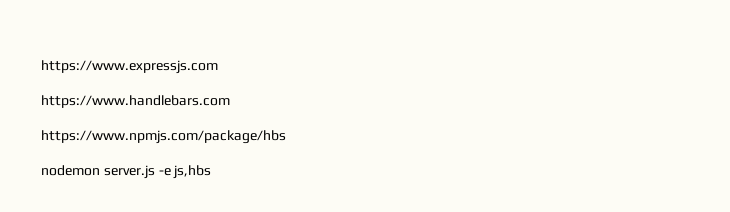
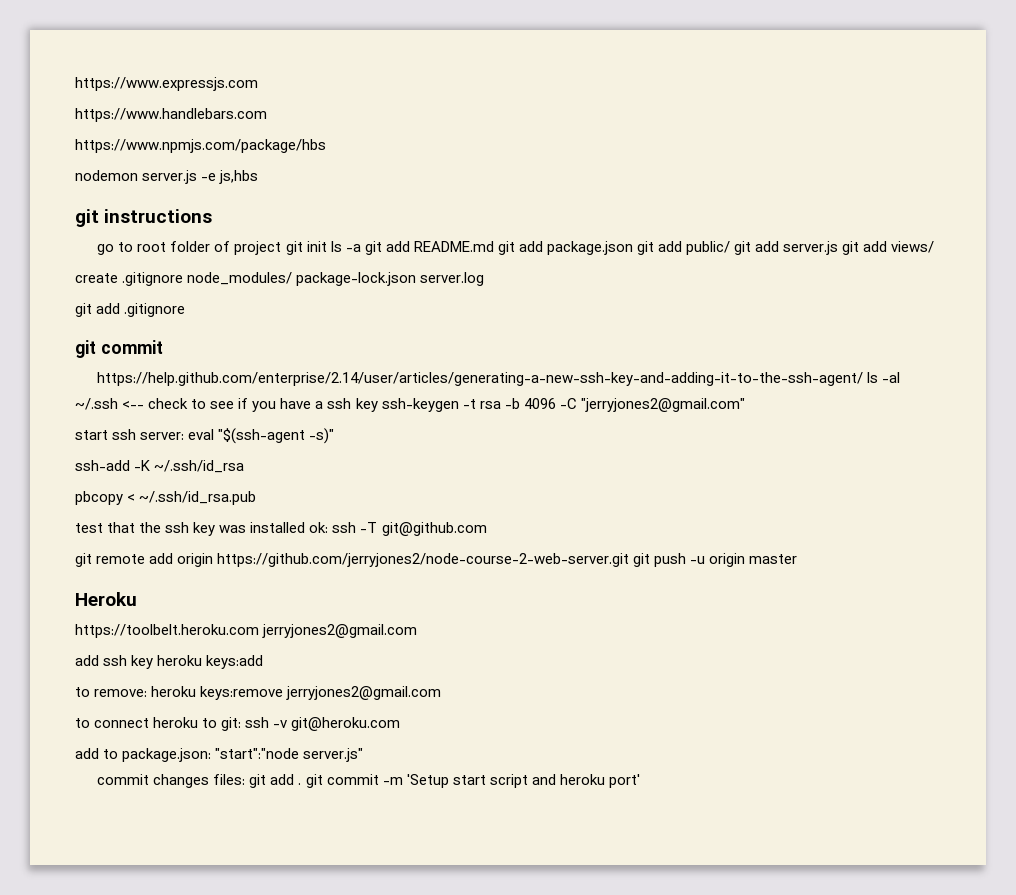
+ git instructions
+ go to root folder of project git init ls -a git add README.md git add package.json git add public/ git add server.js git add views/
+ create .gitignore node_modules/ package-lock.json server.log
+ git add .gitignore
+ git commit
+ https://help.github.com/enterprise/2.14/user/articles/generating-a-new-ssh-key-and-adding-it-to-the-ssh-agent/ ls -al ~/.ssh <-- check to see if you have a ssh key ssh-keygen -t rsa -b 4096 -C "jerryjones2@gmail.com"
+ start ssh server: eval "$(ssh-agent -s)"
+ ssh-add -K ~/.ssh/id_rsa
+ pbcopy < ~/.ssh/id_rsa.pub
+ test that the ssh key was installed ok: ssh -T git@github.com
+ git remote add origin https://github.com/jerryjones2/node-course-2-web-server.git git push -u origin master
+ Heroku
+ https://toolbelt.heroku.com jerryjones2@gmail.com
+ add ssh key heroku keys:add
+ to remove: heroku keys:remove jerryjones2@gmail.com
+ to connect heroku to git: ssh -v git@heroku.com
+ add to package.json: "start":"node server.js"
+ commit changes files: git add . git commit -m 'Setup start script and heroku port'

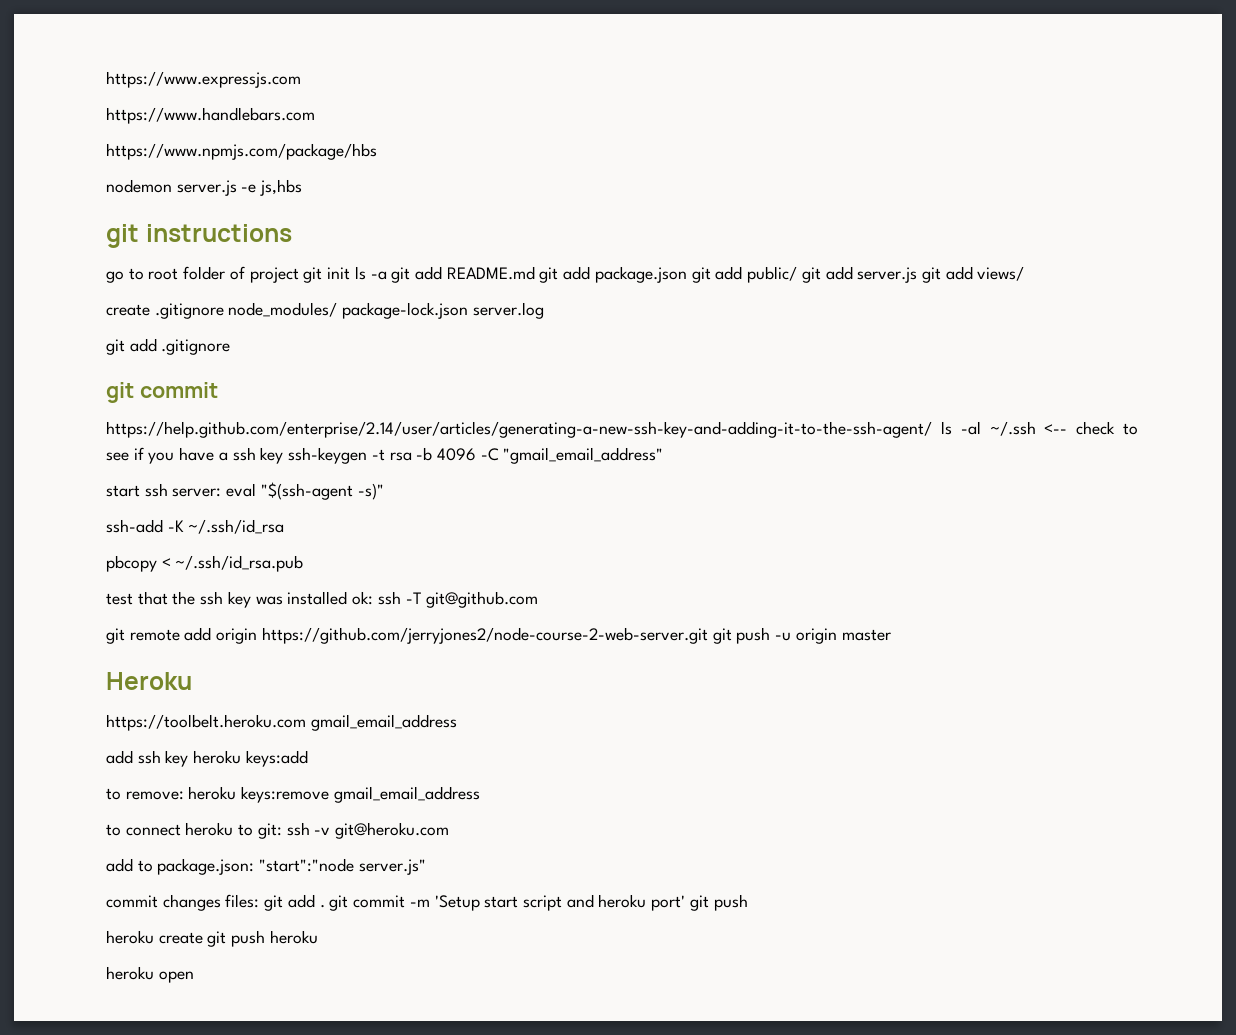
- https://help.github.com/enterprise/2.14/user/articles/generating-a-new-ssh-key-and-adding-it-to-the-ssh-agent/ ls -al ~/.ssh <-- check to see if you have a ssh key ssh-keygen -t rsa -b 4096 -C "jerryjones2@gmail.com"
+ https://help.github.com/enterprise/2.14/user/articles/generating-a-new-ssh-key-and-adding-it-to-the-ssh-agent/ ls -al ~/.ssh <-- check to see if you have a ssh key ssh-keygen -t rsa -b 4096 -C "gmail_email_address"
- https://toolbelt.heroku.com jerryjones2@gmail.com
+ https://toolbelt.heroku.com gmail_email_address
- to remove: heroku keys:remove jerryjones2@gmail.com
+ to remove: heroku keys:remove gmail_email_address
- commit changes files: git add . git commit -m 'Setup start script and heroku port'
+ commit changes files: git add . git commit -m 'Setup start script and heroku port' git push
+ heroku create git push heroku
+ heroku open

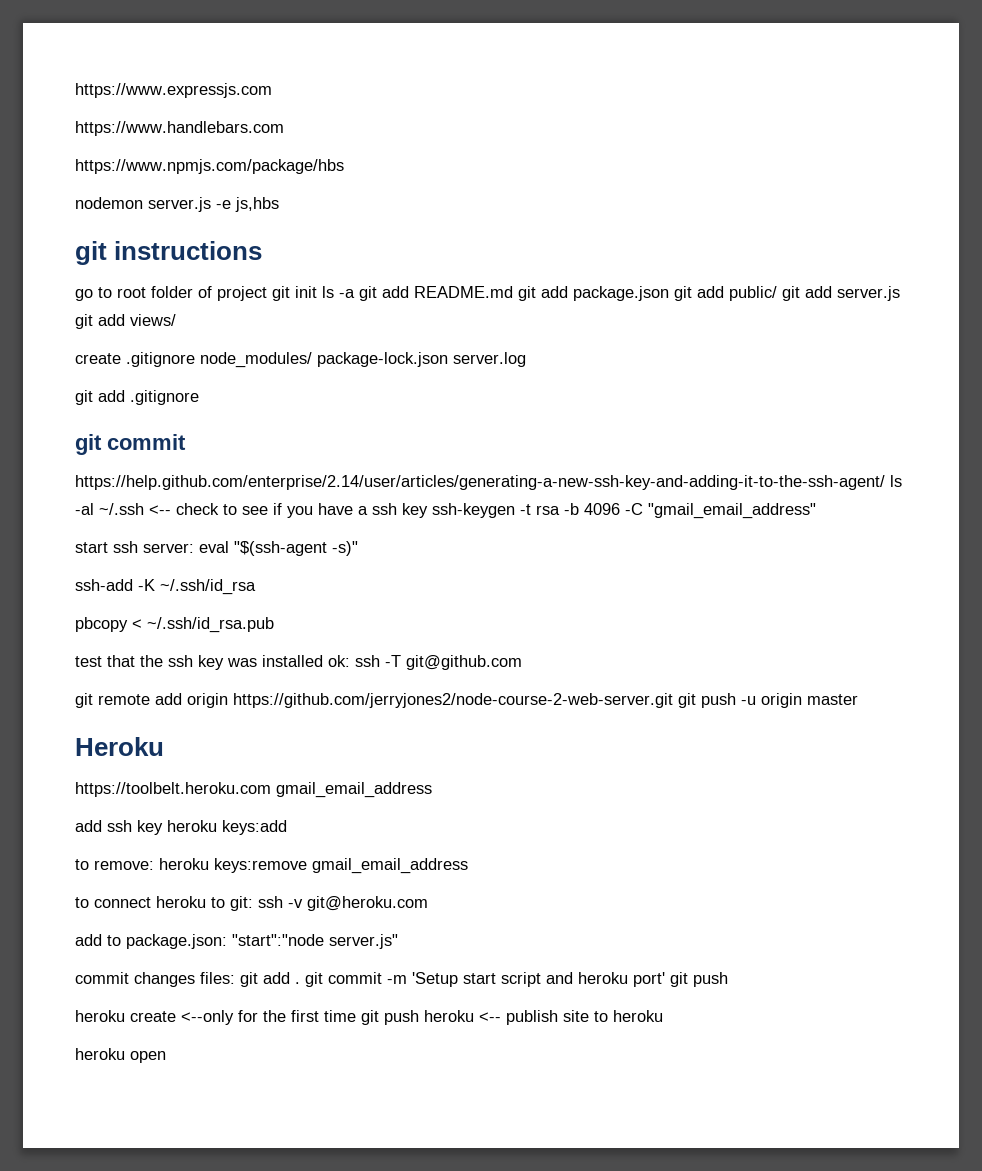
- heroku create git push heroku
+ heroku create <--only for the first time git push heroku <-- publish site to heroku

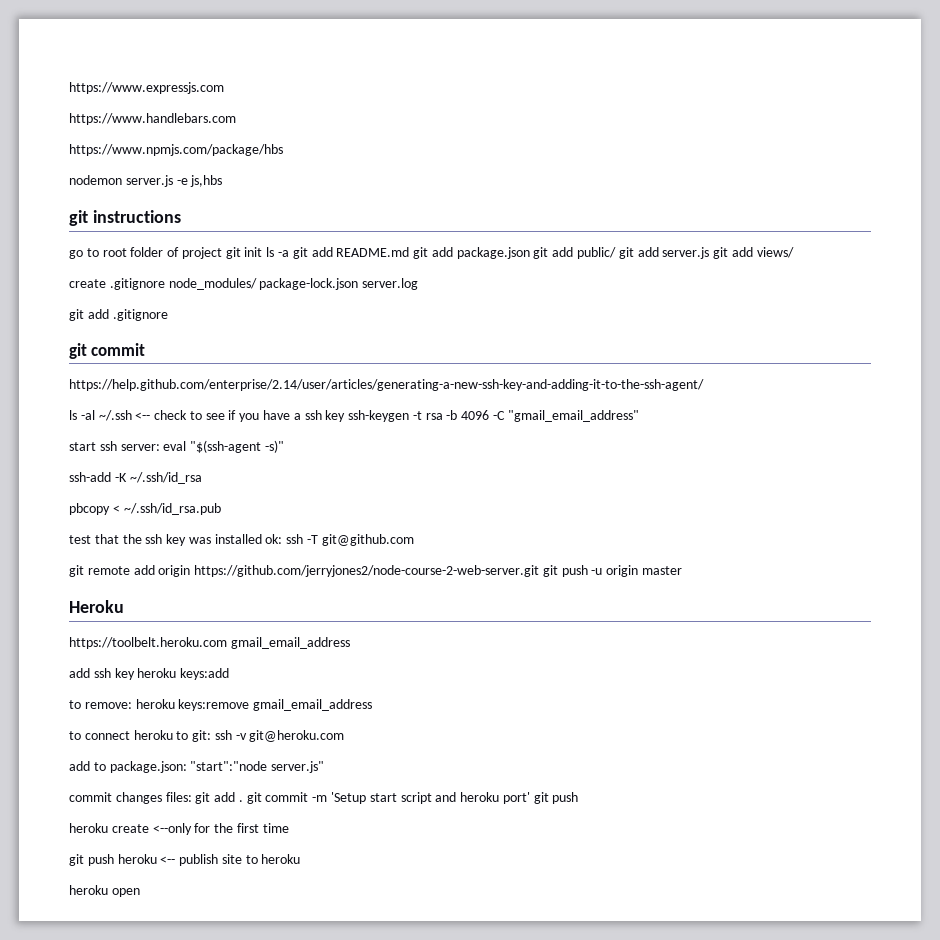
- https://help.github.com/enterprise/2.14/user/articles/generating-a-new-ssh-key-and-adding-it-to-the-ssh-agent/ ls -al ~/.ssh <-- check to see if you have a ssh key ssh-keygen -t rsa -b 4096 -C "gmail_email_address"
+ https://help.github.com/enterprise/2.14/user/articles/generating-a-new-ssh-key-and-adding-it-to-the-ssh-agent/
+ ls -al ~/.ssh <-- check to see if you have a ssh key ssh-keygen -t rsa -b 4096 -C "gmail_email_address"
- heroku create <--only for the first time git push heroku <-- publish site to heroku
+ heroku create <--only for the first time
+ git push heroku <-- publish site to heroku

